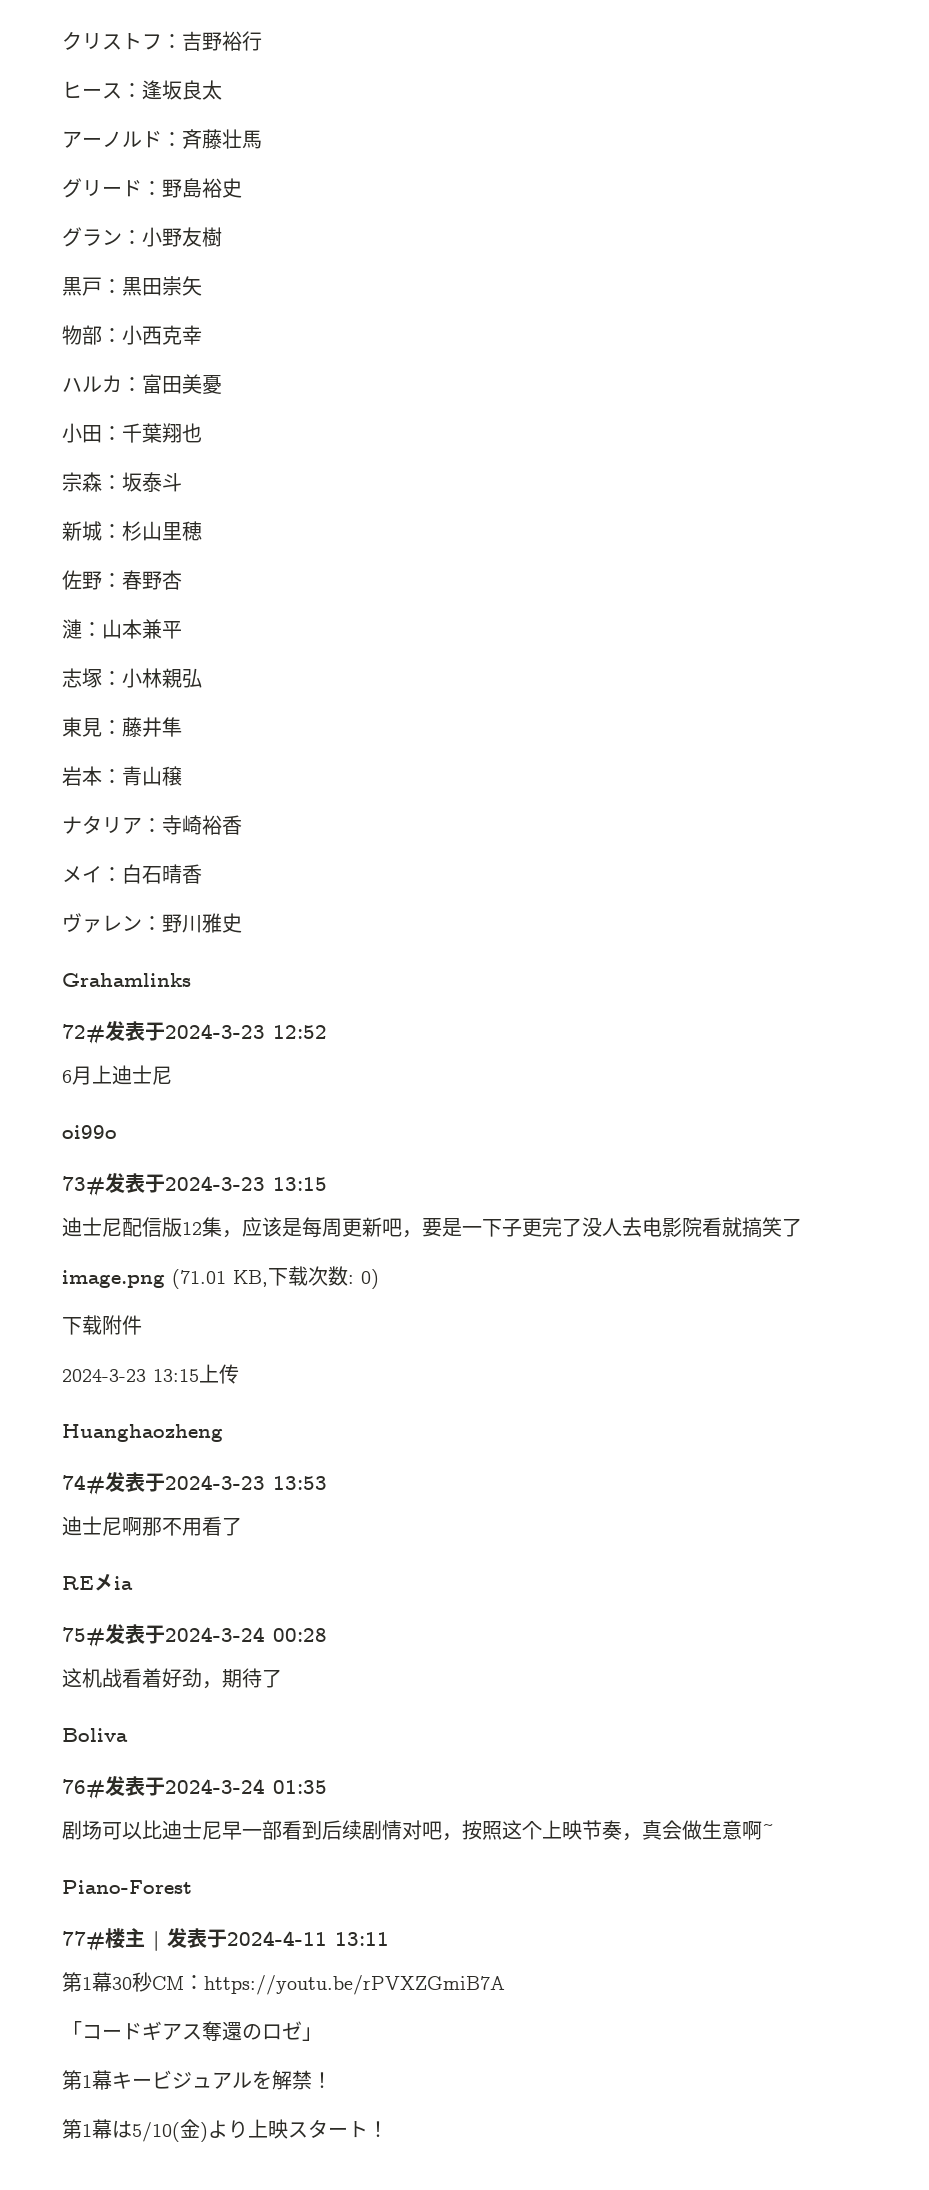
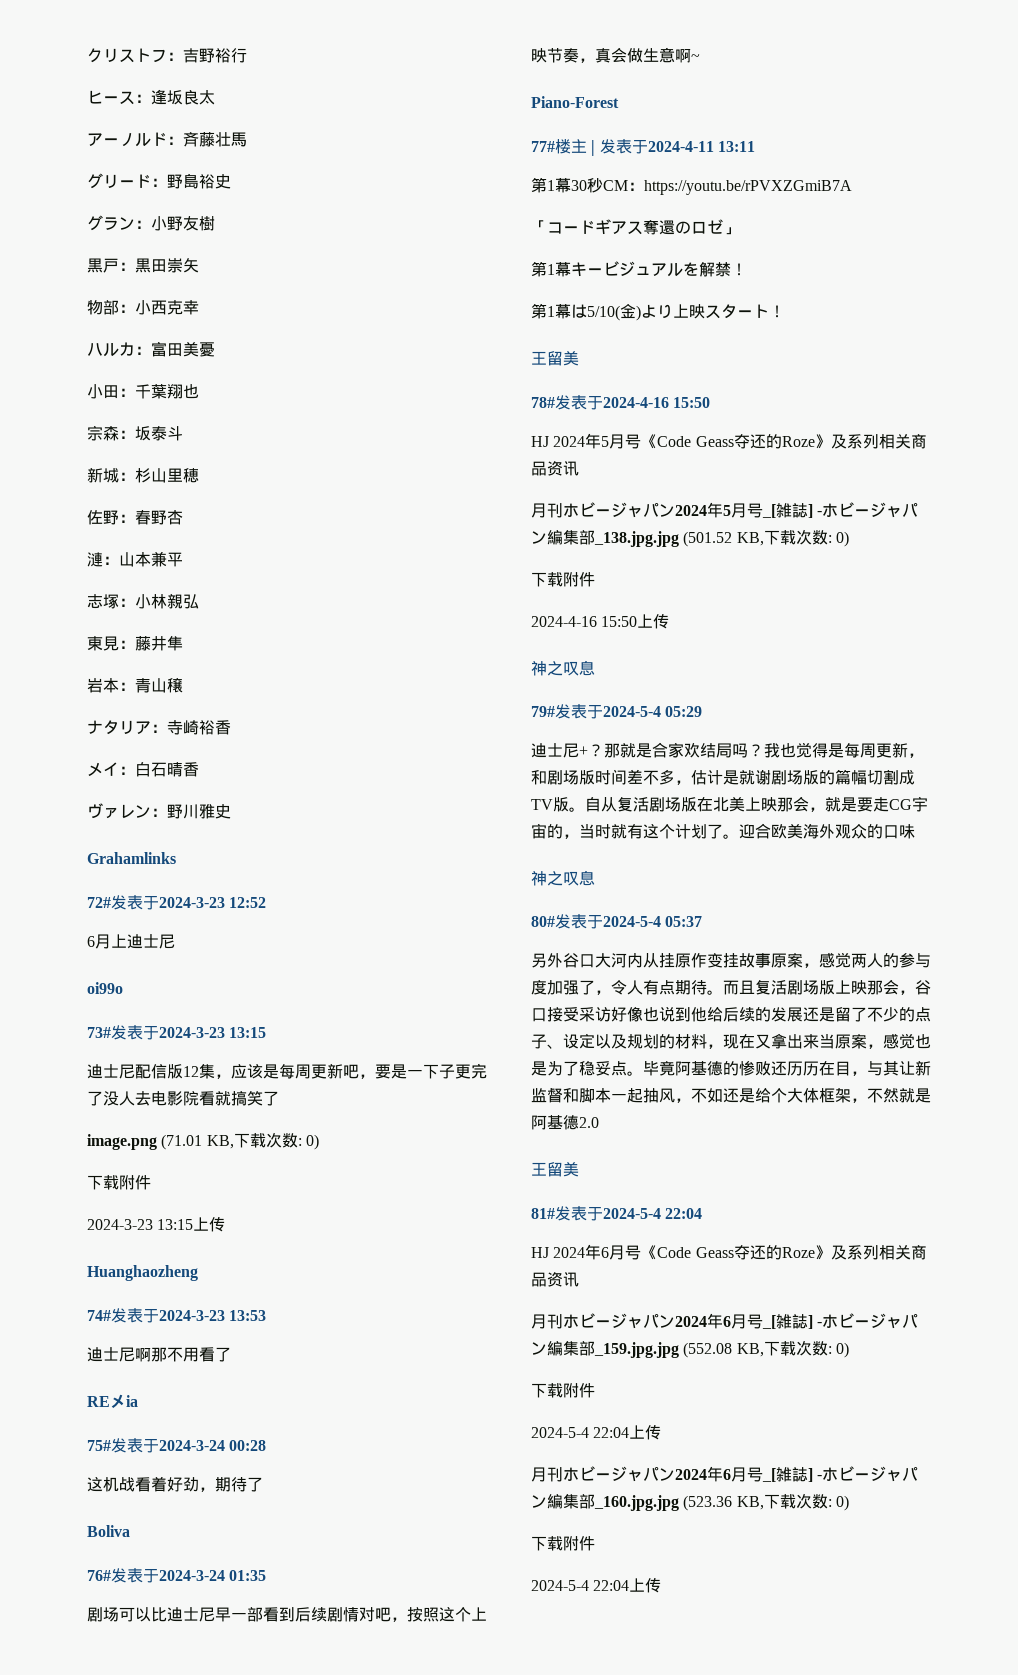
  第1幕は5/10(金)より上映スタート！
+ 王留美
+ 78#发表于2024-4-16 15:50
+ HJ 2024年5月号《Code Geass夺还的Roze》及系列相关商品资讯
+ 月刊ホビージャパン2024年5月号_[雑誌] -ホビージャパン編集部_138.jpg.jpg (501.52 KB,下载次数: 0)
+ 下载附件
+ 2024-4-16 15:50上传
+ 神之叹息
+ 79#发表于2024-5-4 05:29
+ 迪士尼+？那就是合家欢结局吗？我也觉得是每周更新，和剧场版时间差不多，估计是就谢剧场版的篇幅切割成TV版。自从复活剧场版在北美上映那会，就是要走CG宇宙的，当时就有这个计划了。迎合欧美海外观众的口味
+ 神之叹息
+ 80#发表于2024-5-4 05:37
+ 另外谷口大河内从挂原作变挂故事原案，感觉两人的参与度加强了，令人有点期待。而且复活剧场版上映那会，谷口接受采访好像也说到他给后续的发展还是留了不少的点子、设定以及规划的材料，现在又拿出来当原案，感觉也是为了稳妥点。毕竟阿基德的惨败还历历在目，与其让新监督和脚本一起抽风，不如还是给个大体框架，不然就是阿基德2.0
+ 王留美
+ 81#发表于2024-5-4 22:04
+ HJ 2024年6月号《Code Geass夺还的Roze》及系列相关商品资讯
+ 月刊ホビージャパン2024年6月号_[雑誌] -ホビージャパン編集部_159.jpg.jpg (552.08 KB,下载次数: 0)
+ 下载附件
+ 2024-5-4 22:04上传
+ 月刊ホビージャパン2024年6月号_[雑誌] -ホビージャパン編集部_160.jpg.jpg (523.36 KB,下载次数: 0)
+ 下载附件
+ 2024-5-4 22:04上传

